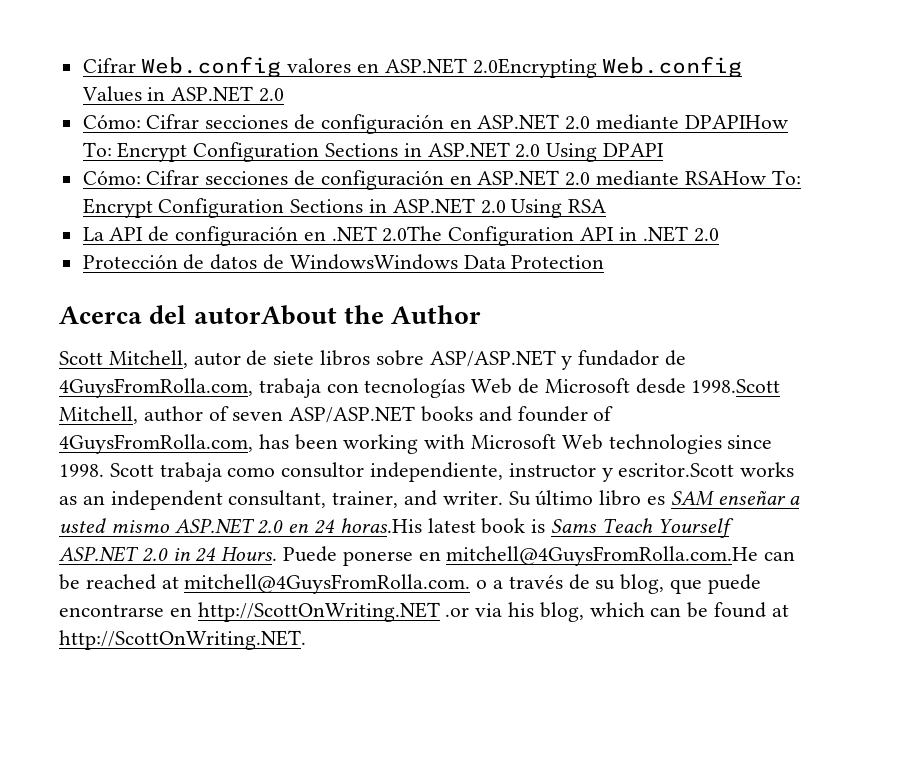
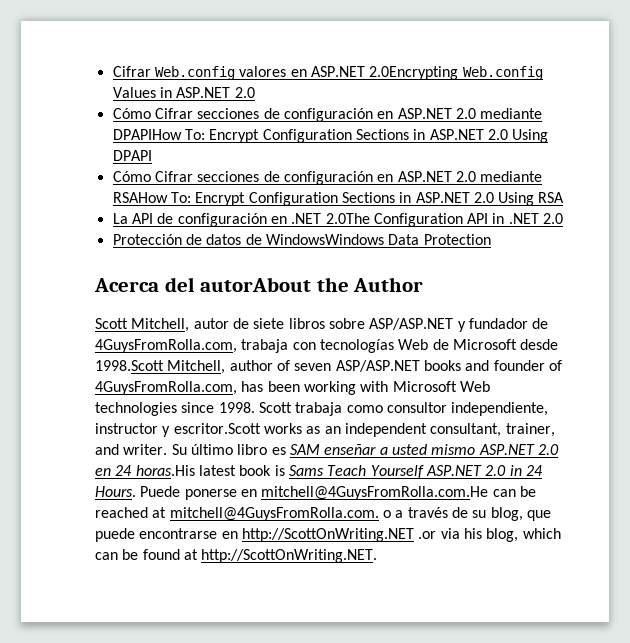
- Cómo: Cifrar secciones de configuración en ASP.NET 2.0 mediante DPAPIHow To: Encrypt Configuration Sections in ASP.NET 2.0 Using DPAPI
+ Cómo Cifrar secciones de configuración en ASP.NET 2.0 mediante DPAPIHow To: Encrypt Configuration Sections in ASP.NET 2.0 Using DPAPI
- Cómo: Cifrar secciones de configuración en ASP.NET 2.0 mediante RSAHow To: Encrypt Configuration Sections in ASP.NET 2.0 Using RSA
+ Cómo Cifrar secciones de configuración en ASP.NET 2.0 mediante RSAHow To: Encrypt Configuration Sections in ASP.NET 2.0 Using RSA

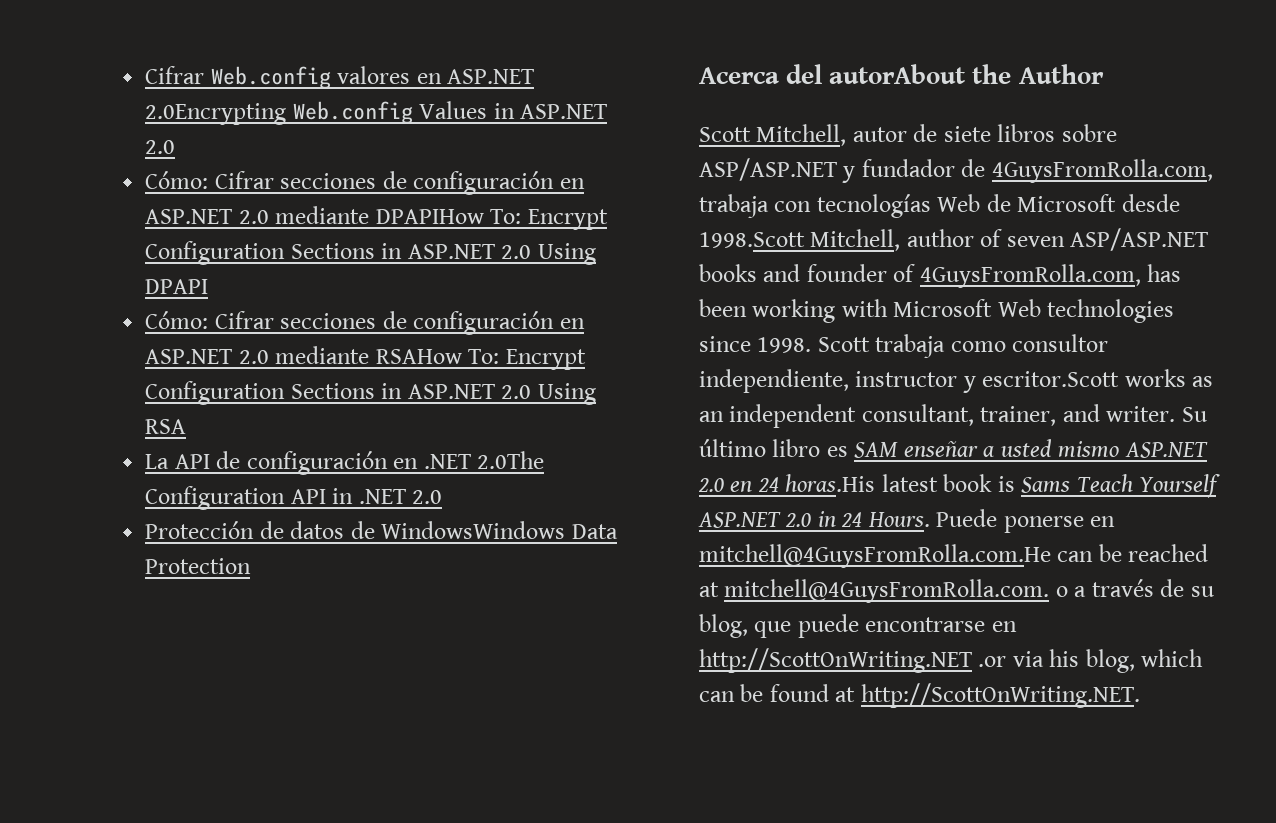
- Cómo Cifrar secciones de configuración en ASP.NET 2.0 mediante DPAPIHow To: Encrypt Configuration Sections in ASP.NET 2.0 Using DPAPI
+ Cómo: Cifrar secciones de configuración en ASP.NET 2.0 mediante DPAPIHow To: Encrypt Configuration Sections in ASP.NET 2.0 Using DPAPI
- Cómo Cifrar secciones de configuración en ASP.NET 2.0 mediante RSAHow To: Encrypt Configuration Sections in ASP.NET 2.0 Using RSA
+ Cómo: Cifrar secciones de configuración en ASP.NET 2.0 mediante RSAHow To: Encrypt Configuration Sections in ASP.NET 2.0 Using RSA

